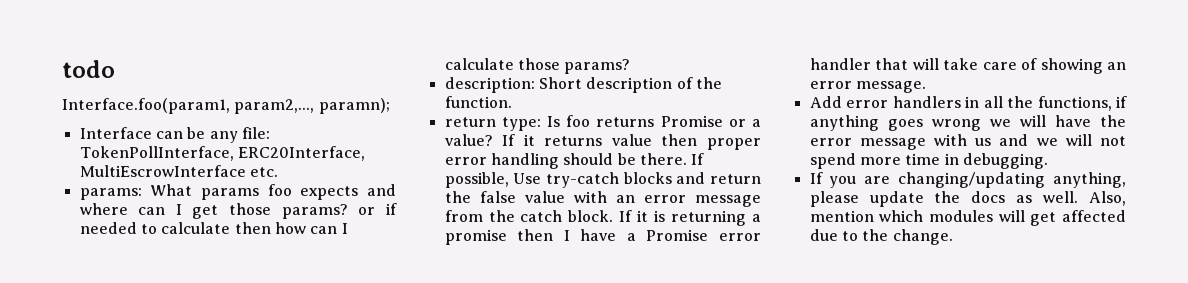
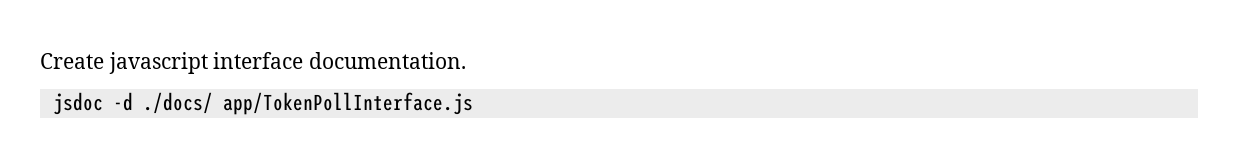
- todo
- Interface.foo(param1, param2,..., paramn);
- Interface can be any file: TokenPollInterface, ERC20Interface, MultiEscrowInterface etc.
- params: What params foo expects and where can I get those params? or if needed to calculate then how can I calculate those params?
- description: Short description of the function.
- return type: Is foo returns Promise or a value? If it returns value then proper error handling should be there. If possible, Use try-catch blocks and return the false value with an error message from the catch block. If it is returning a promise then I have a Promise error handler that will take care of showing an error message.
- Add error handlers in all the functions, if anything goes wrong we will have the error message with us and we will not spend more time in debugging.
- If you are changing/updating anything, please update the docs as well. Also, mention which modules will get affected due to the change.
+ Create javascript interface documentation.
+ jsdoc -d ./docs/ app/TokenPollInterface.js

